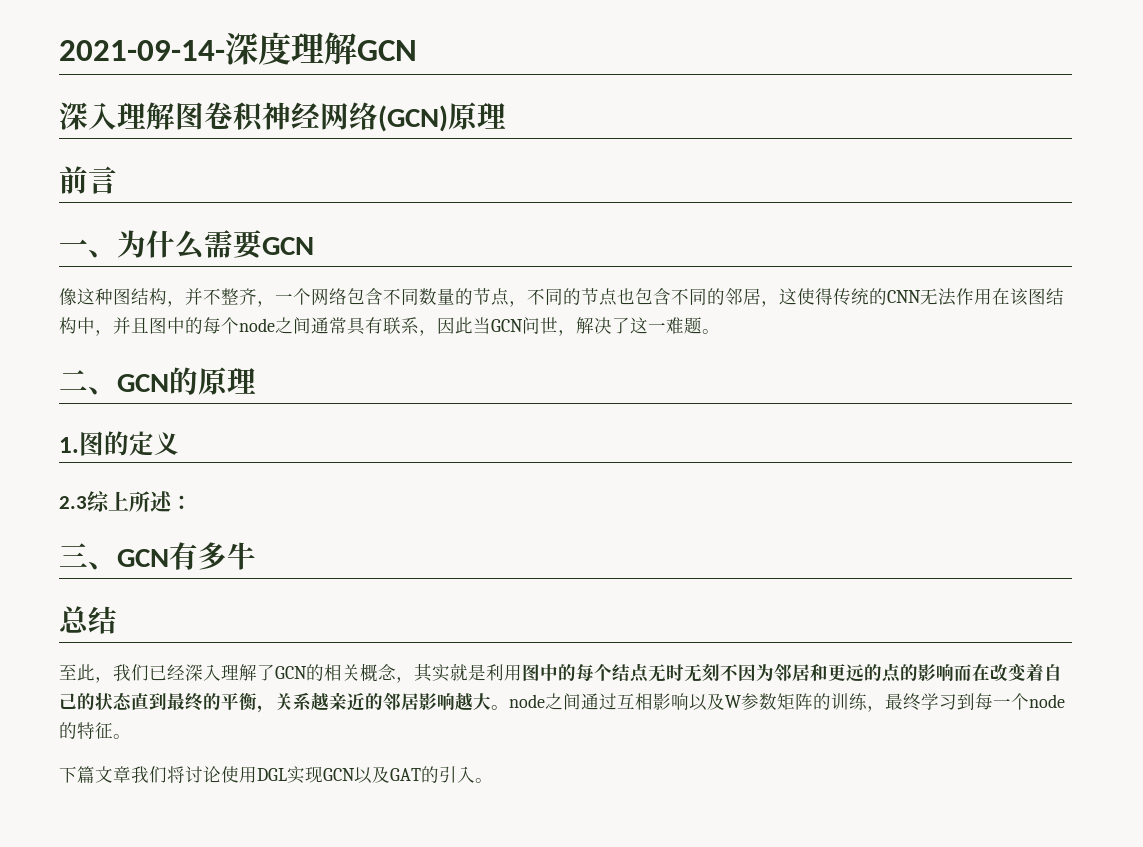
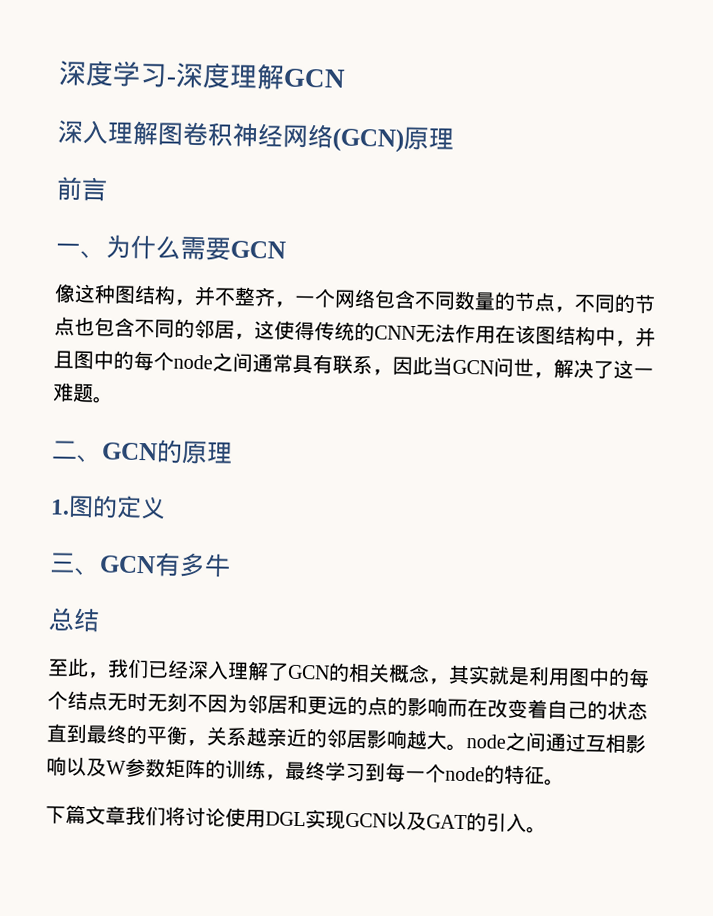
- 2021-09-14-深度理解GCN
+ 深度学习-深度理解GCN
- 2.3综上所述：

